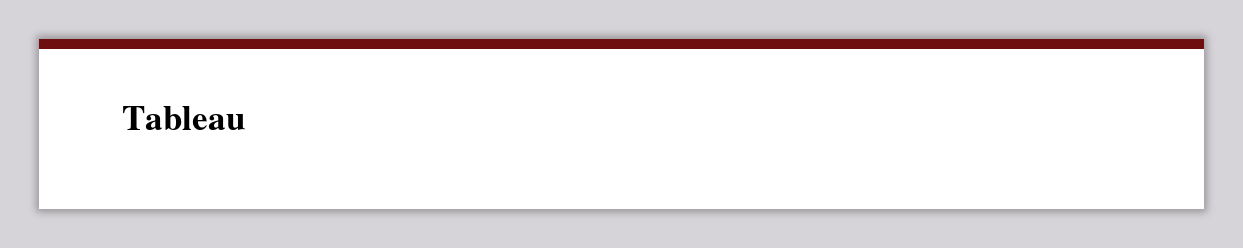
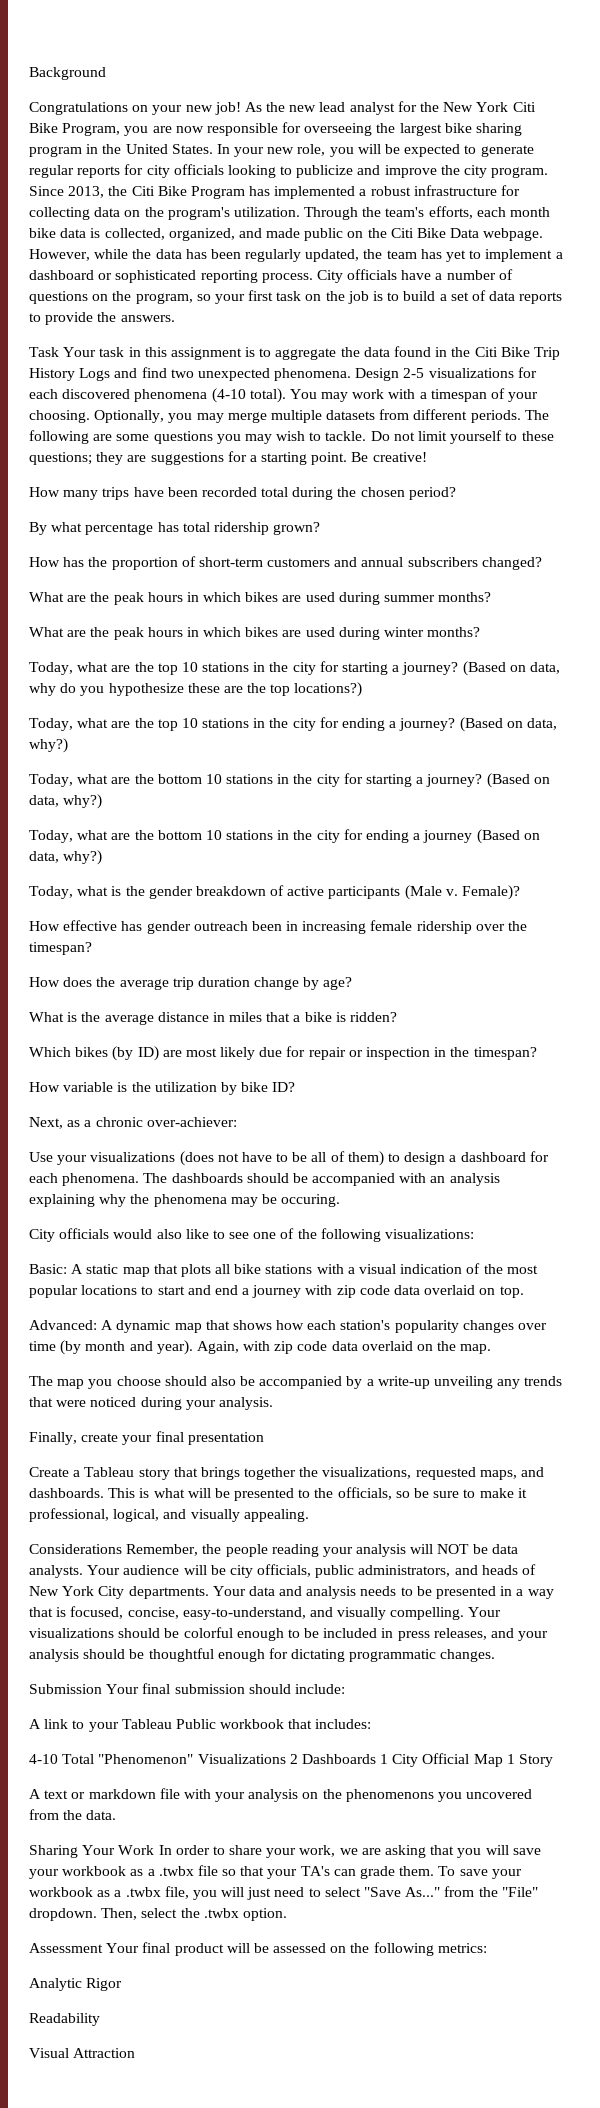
- Tableau
+ Background
+ Congratulations on your new job! As the new lead analyst for the New York Citi Bike Program, you are now responsible for overseeing the largest bike sharing program in the United States. In your new role, you will be expected to generate regular reports for city officials looking to publicize and improve the city program. Since 2013, the Citi Bike Program has implemented a robust infrastructure for collecting data on the program's utilization. Through the team's efforts, each month bike data is collected, organized, and made public on the Citi Bike Data webpage. However, while the data has been regularly updated, the team has yet to implement a dashboard or sophisticated reporting process. City officials have a number of questions on the program, so your first task on the job is to build a set of data reports to provide the answers.
+ Task Your task in this assignment is to aggregate the data found in the Citi Bike Trip History Logs and find two unexpected phenomena. Design 2-5 visualizations for each discovered phenomena (4-10 total). You may work with a timespan of your choosing. Optionally, you may merge multiple datasets from different periods. The following are some questions you may wish to tackle. Do not limit yourself to these questions; they are suggestions for a starting point. Be creative!
+ How many trips have been recorded total during the chosen period?
+ By what percentage has total ridership grown?
+ How has the proportion of short-term customers and annual subscribers changed?
+ What are the peak hours in which bikes are used during summer months?
+ What are the peak hours in which bikes are used during winter months?
+ Today, what are the top 10 stations in the city for starting a journey? (Based on data, why do you hypothesize these are the top locations?)
+ Today, what are the top 10 stations in the city for ending a journey? (Based on data, why?)
+ Today, what are the bottom 10 stations in the city for starting a journey? (Based on data, why?)
+ Today, what are the bottom 10 stations in the city for ending a journey (Based on data, why?)
+ Today, what is the gender breakdown of active participants (Male v. Female)?
+ How effective has gender outreach been in increasing female ridership over the timespan?
+ How does the average trip duration change by age?
+ What is the average distance in miles that a bike is ridden?
+ Which bikes (by ID) are most likely due for repair or inspection in the timespan?
+ How variable is the utilization by bike ID?
+ Next, as a chronic over-achiever:
+ Use your visualizations (does not have to be all of them) to design a dashboard for each phenomena. The dashboards should be accompanied with an analysis explaining why the phenomena may be occuring.
+ City officials would also like to see one of the following visualizations:
+ Basic: A static map that plots all bike stations with a visual indication of the most popular locations to start and end a journey with zip code data overlaid on top.
+ Advanced: A dynamic map that shows how each station's popularity changes over time (by month and year). Again, with zip code data overlaid on the map.
+ The map you choose should also be accompanied by a write-up unveiling any trends that were noticed during your analysis.
+ Finally, create your final presentation
+ Create a Tableau story that brings together the visualizations, requested maps, and dashboards. This is what will be presented to the officials, so be sure to make it professional, logical, and visually appealing.
+ Considerations Remember, the people reading your analysis will NOT be data analysts. Your audience will be city officials, public administrators, and heads of New York City departments. Your data and analysis needs to be presented in a way that is focused, concise, easy-to-understand, and visually compelling. Your visualizations should be colorful enough to be included in press releases, and your analysis should be thoughtful enough for dictating programmatic changes.
+ Submission Your final submission should include:
+ A link to your Tableau Public workbook that includes:
+ 4-10 Total "Phenomenon" Visualizations 2 Dashboards 1 City Official Map 1 Story
+ A text or markdown file with your analysis on the phenomenons you uncovered from the data.
+ Sharing Your Work In order to share your work, we are asking that you will save your workbook as a .twbx file so that your TA's can grade them. To save your workbook as a .twbx file, you will just need to select "Save As..." from the "File" dropdown. Then, select the .twbx option.
+ Assessment Your final product will be assessed on the following metrics:
+ Analytic Rigor
+ Readability
+ Visual Attraction

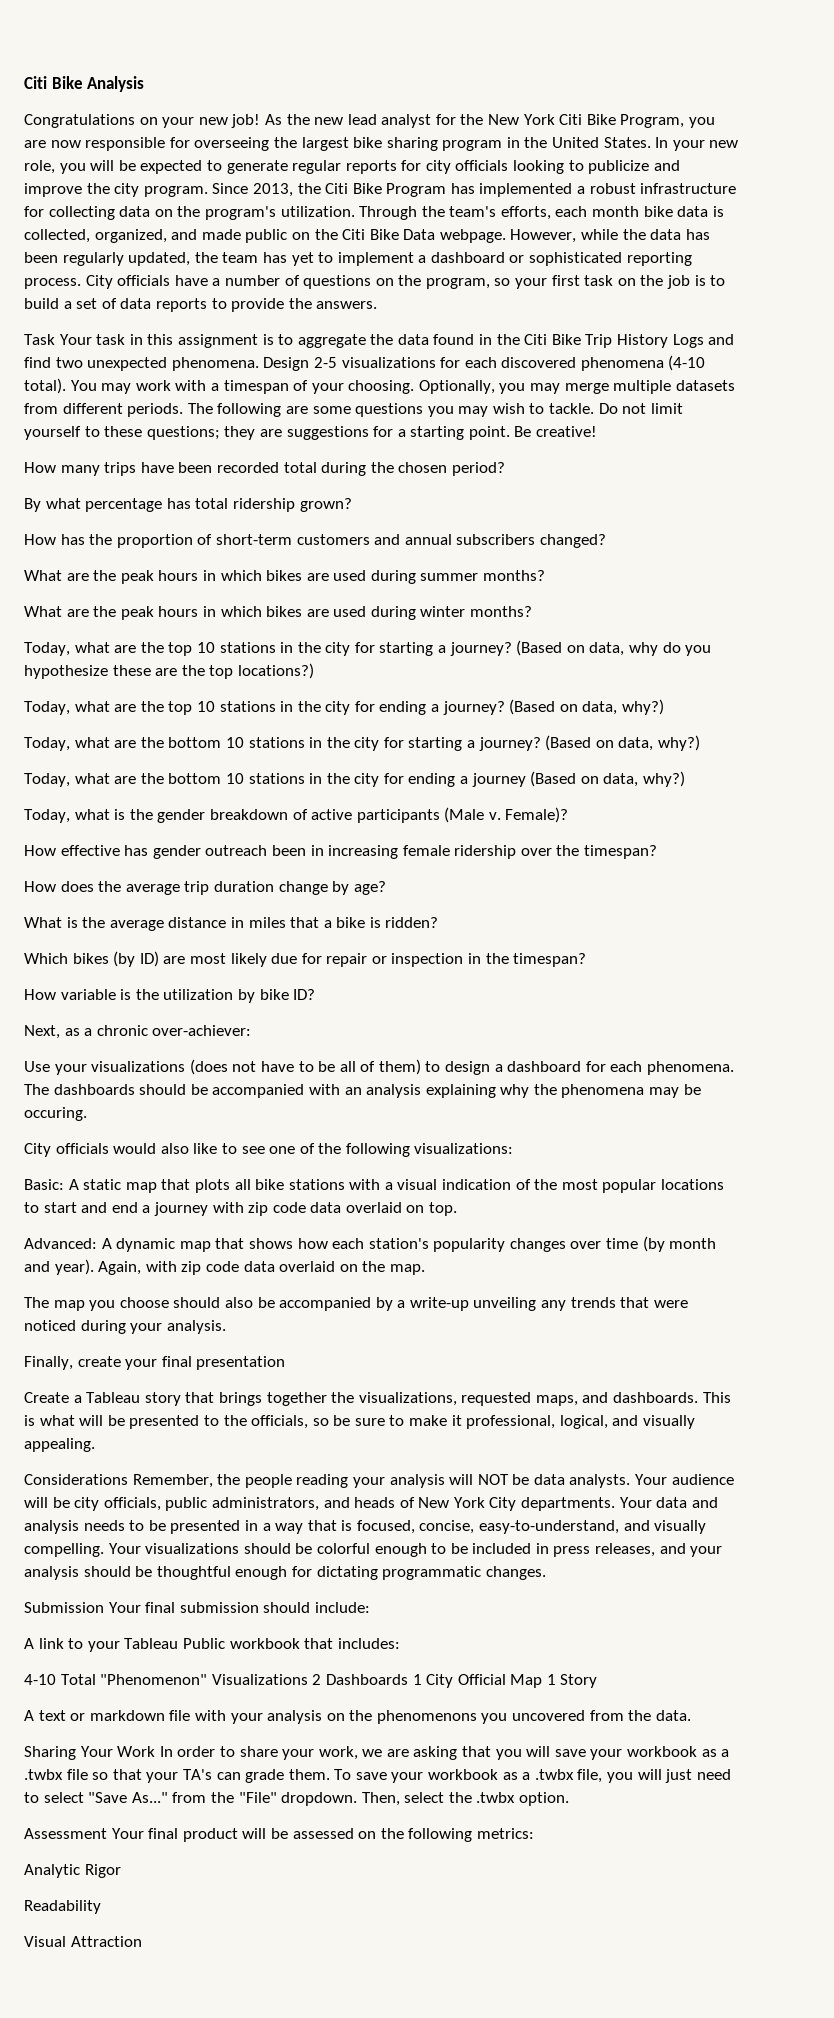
- Background
+ Citi Bike Analysis

